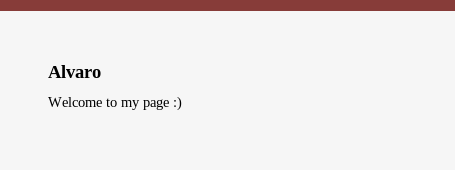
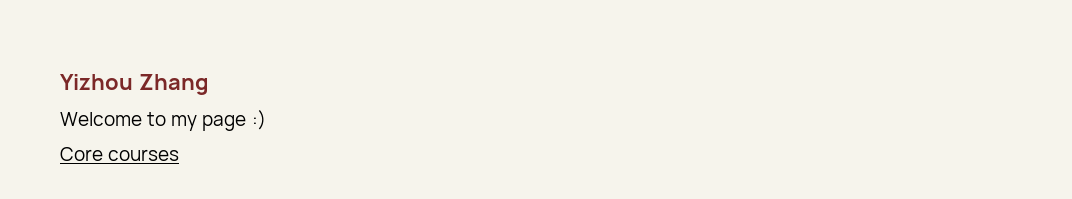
- Alvaro
+ Yizhou Zhang
+ Core courses

